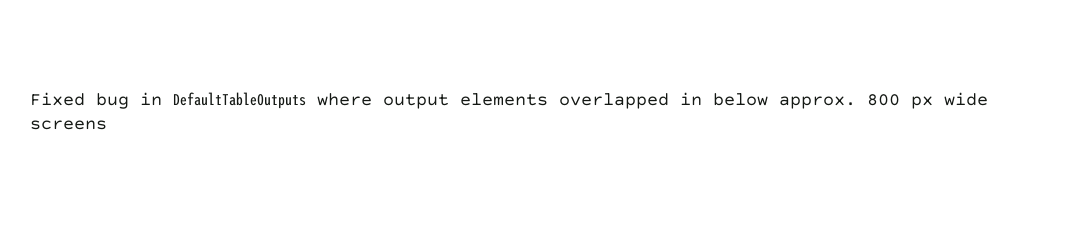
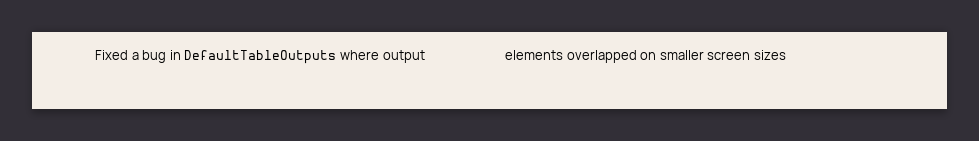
- Fixed bug in DefaultTableOutputs where output elements overlapped in below approx. 800 px wide screens
+ Fixed a bug in DefaultTableOutputs where output elements overlapped on smaller screen sizes

